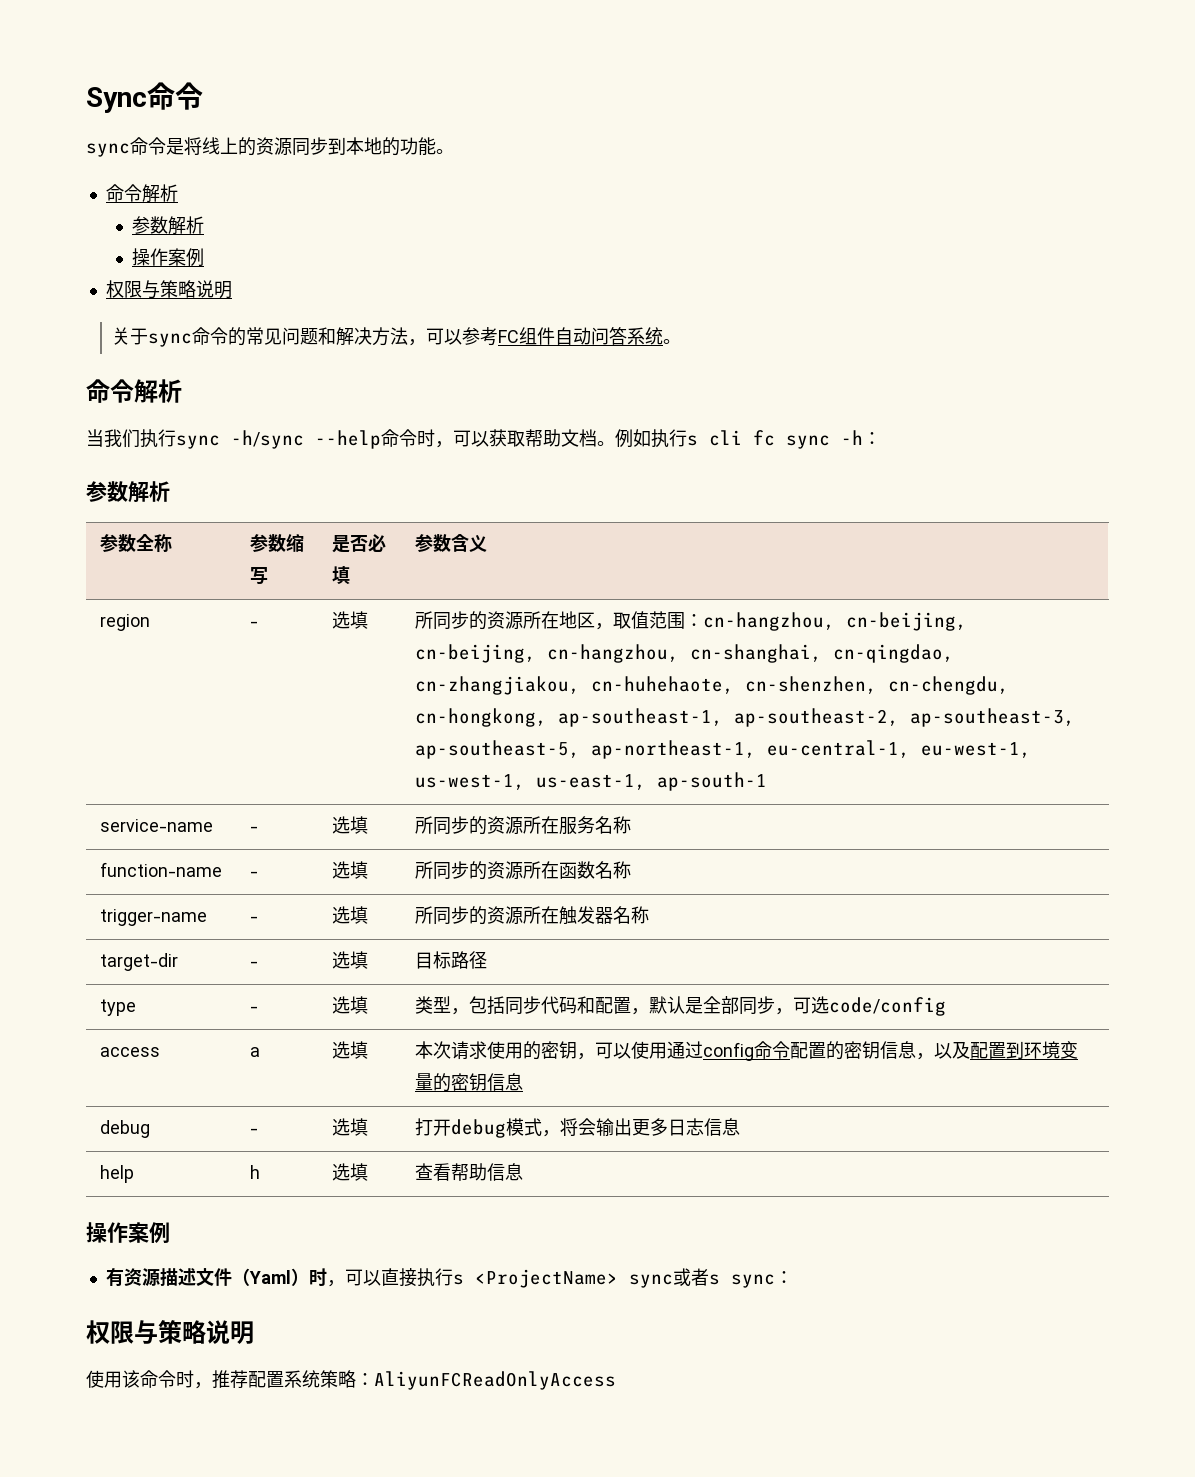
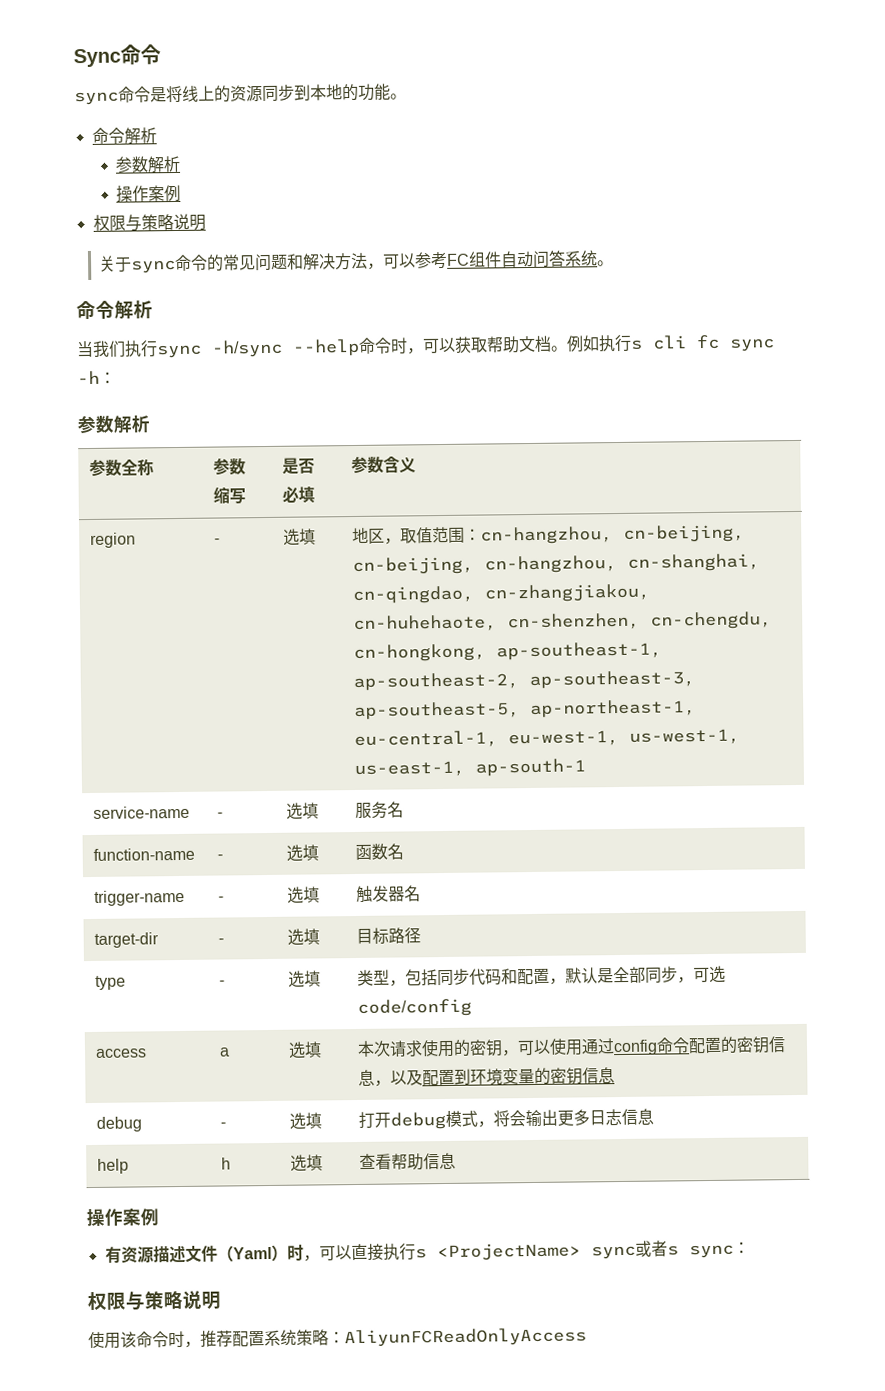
- region | - | 选填 | 所同步的资源所在地区，取值范围：cn-hangzhou, cn-beijing, cn-beijing, cn-hangzhou, cn-shanghai, cn-qingdao, cn-zhangjiakou, cn-huhehaote, cn-shenzhen, cn-chengdu, cn-hongkong, ap-southeast-1, ap-southeast-2, ap-southeast-3, ap-southeast-5, ap-northeast-1, eu-central-1, eu-west-1, us-west-1, us-east-1, ap-south-1
+ region | - | 选填 | 地区，取值范围：cn-hangzhou, cn-beijing, cn-beijing, cn-hangzhou, cn-shanghai, cn-qingdao, cn-zhangjiakou, cn-huhehaote, cn-shenzhen, cn-chengdu, cn-hongkong, ap-southeast-1, ap-southeast-2, ap-southeast-3, ap-southeast-5, ap-northeast-1, eu-central-1, eu-west-1, us-west-1, us-east-1, ap-south-1
- service-name | - | 选填 | 所同步的资源所在服务名称
+ service-name | - | 选填 | 服务名
- function-name | - | 选填 | 所同步的资源所在函数名称
+ function-name | - | 选填 | 函数名
- trigger-name | - | 选填 | 所同步的资源所在触发器名称
+ trigger-name | - | 选填 | 触发器名

